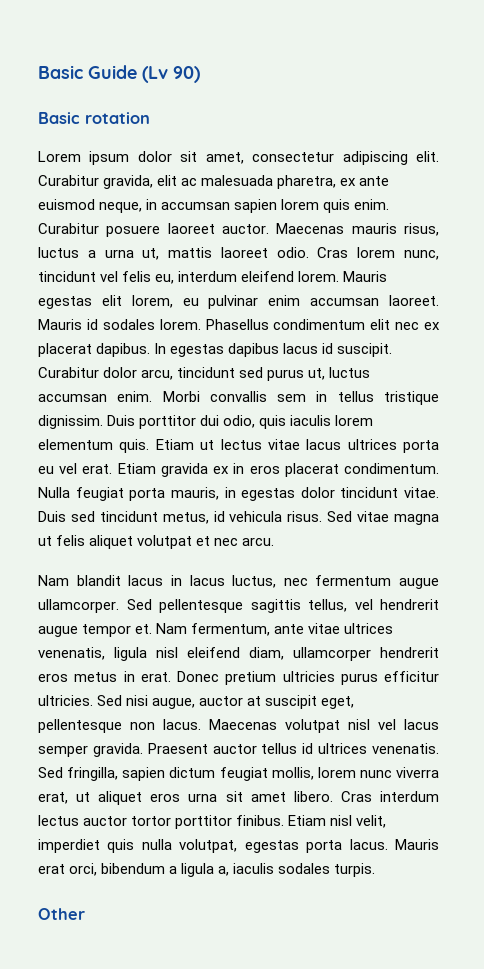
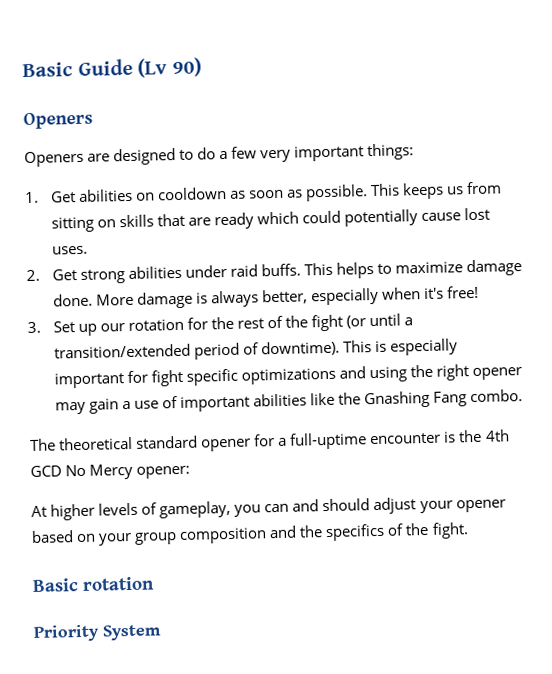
  Basic Guide (Lv 90)
+ Openers
+ Openers are designed to do a few very important things:
+ 1. Get abilities on cooldown as soon as possible. This keeps us from sitting on skills that are ready which could potentially cause lost uses.
+ 2. Get strong abilities under raid buffs. This helps to maximize damage done. More damage is always better, especially when it's free!
+ 3. Set up our rotation for the rest of the fight (or until a transition/extended period of downtime). This is especially important for fight specific optimizations and using the right opener may gain a use of important abilities like the Gnashing Fang combo.
+ The theoretical standard opener for a full-uptime encounter is the 4th GCD No Mercy opener:
+ At higher levels of gameplay, you can and should adjust your opener based on your group composition and the specifics of the fight.
  Basic rotation
- Lorem ipsum dolor sit amet, consectetur adipiscing elit. Curabitur gravida, elit ac malesuada pharetra, ex ante euismod neque, in accumsan sapien lorem quis enim. Curabitur posuere laoreet auctor. Maecenas mauris risus, luctus a urna ut, mattis laoreet odio. Cras lorem nunc, tincidunt vel felis eu, interdum eleifend lorem. Mauris egestas elit lorem, eu pulvinar enim accumsan laoreet. Mauris id sodales lorem. Phasellus condimentum elit nec ex placerat dapibus. In egestas dapibus lacus id suscipit. Curabitur dolor arcu, tincidunt sed purus ut, luctus accumsan enim. Morbi convallis sem in tellus tristique dignissim. Duis porttitor dui odio, quis iaculis lorem elementum quis. Etiam ut lectus vitae lacus ultrices porta eu vel erat. Etiam gravida ex in eros placerat condimentum. Nulla feugiat porta mauris, in egestas dolor tincidunt vitae. Duis sed tincidunt metus, id vehicula risus. Sed vitae magna ut felis aliquet volutpat et nec arcu.
- Nam blandit lacus in lacus luctus, nec fermentum augue ullamcorper. Sed pellentesque sagittis tellus, vel hendrerit augue tempor et. Nam fermentum, ante vitae ultrices venenatis, ligula nisl eleifend diam, ullamcorper hendrerit eros metus in erat. Donec pretium ultricies purus efficitur ultricies. Sed nisi augue, auctor at suscipit eget, pellentesque non lacus. Maecenas volutpat nisl vel lacus semper gravida. Praesent auctor tellus id ultrices venenatis. Sed fringilla, sapien dictum feugiat mollis, lorem nunc viverra erat, ut aliquet eros urna sit amet libero. Cras interdum lectus auctor tortor porttitor finibus. Etiam nisl velit, imperdiet quis nulla volutpat, egestas porta lacus. Mauris erat orci, bibendum a ligula a, iaculis sodales turpis.
- Other
+ Priority System

